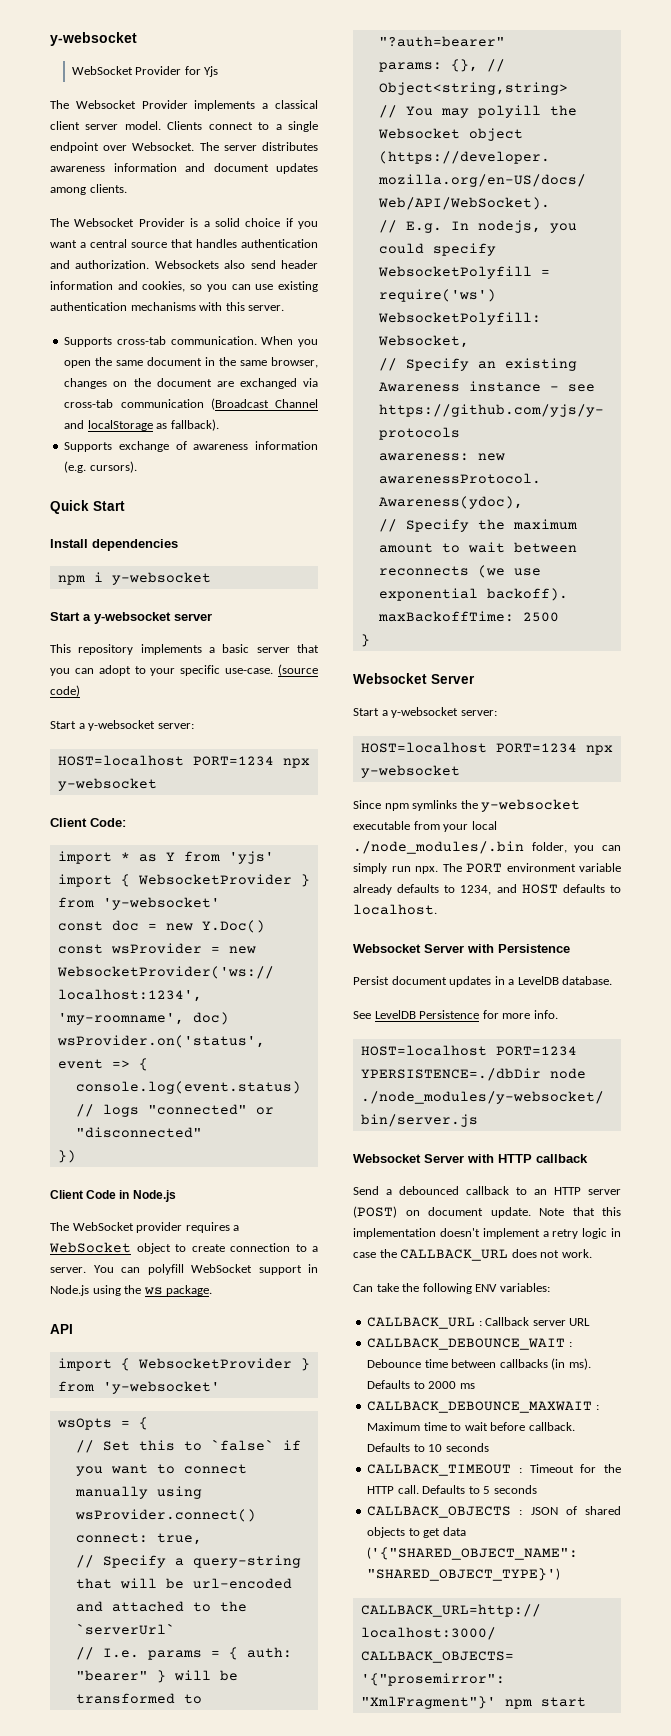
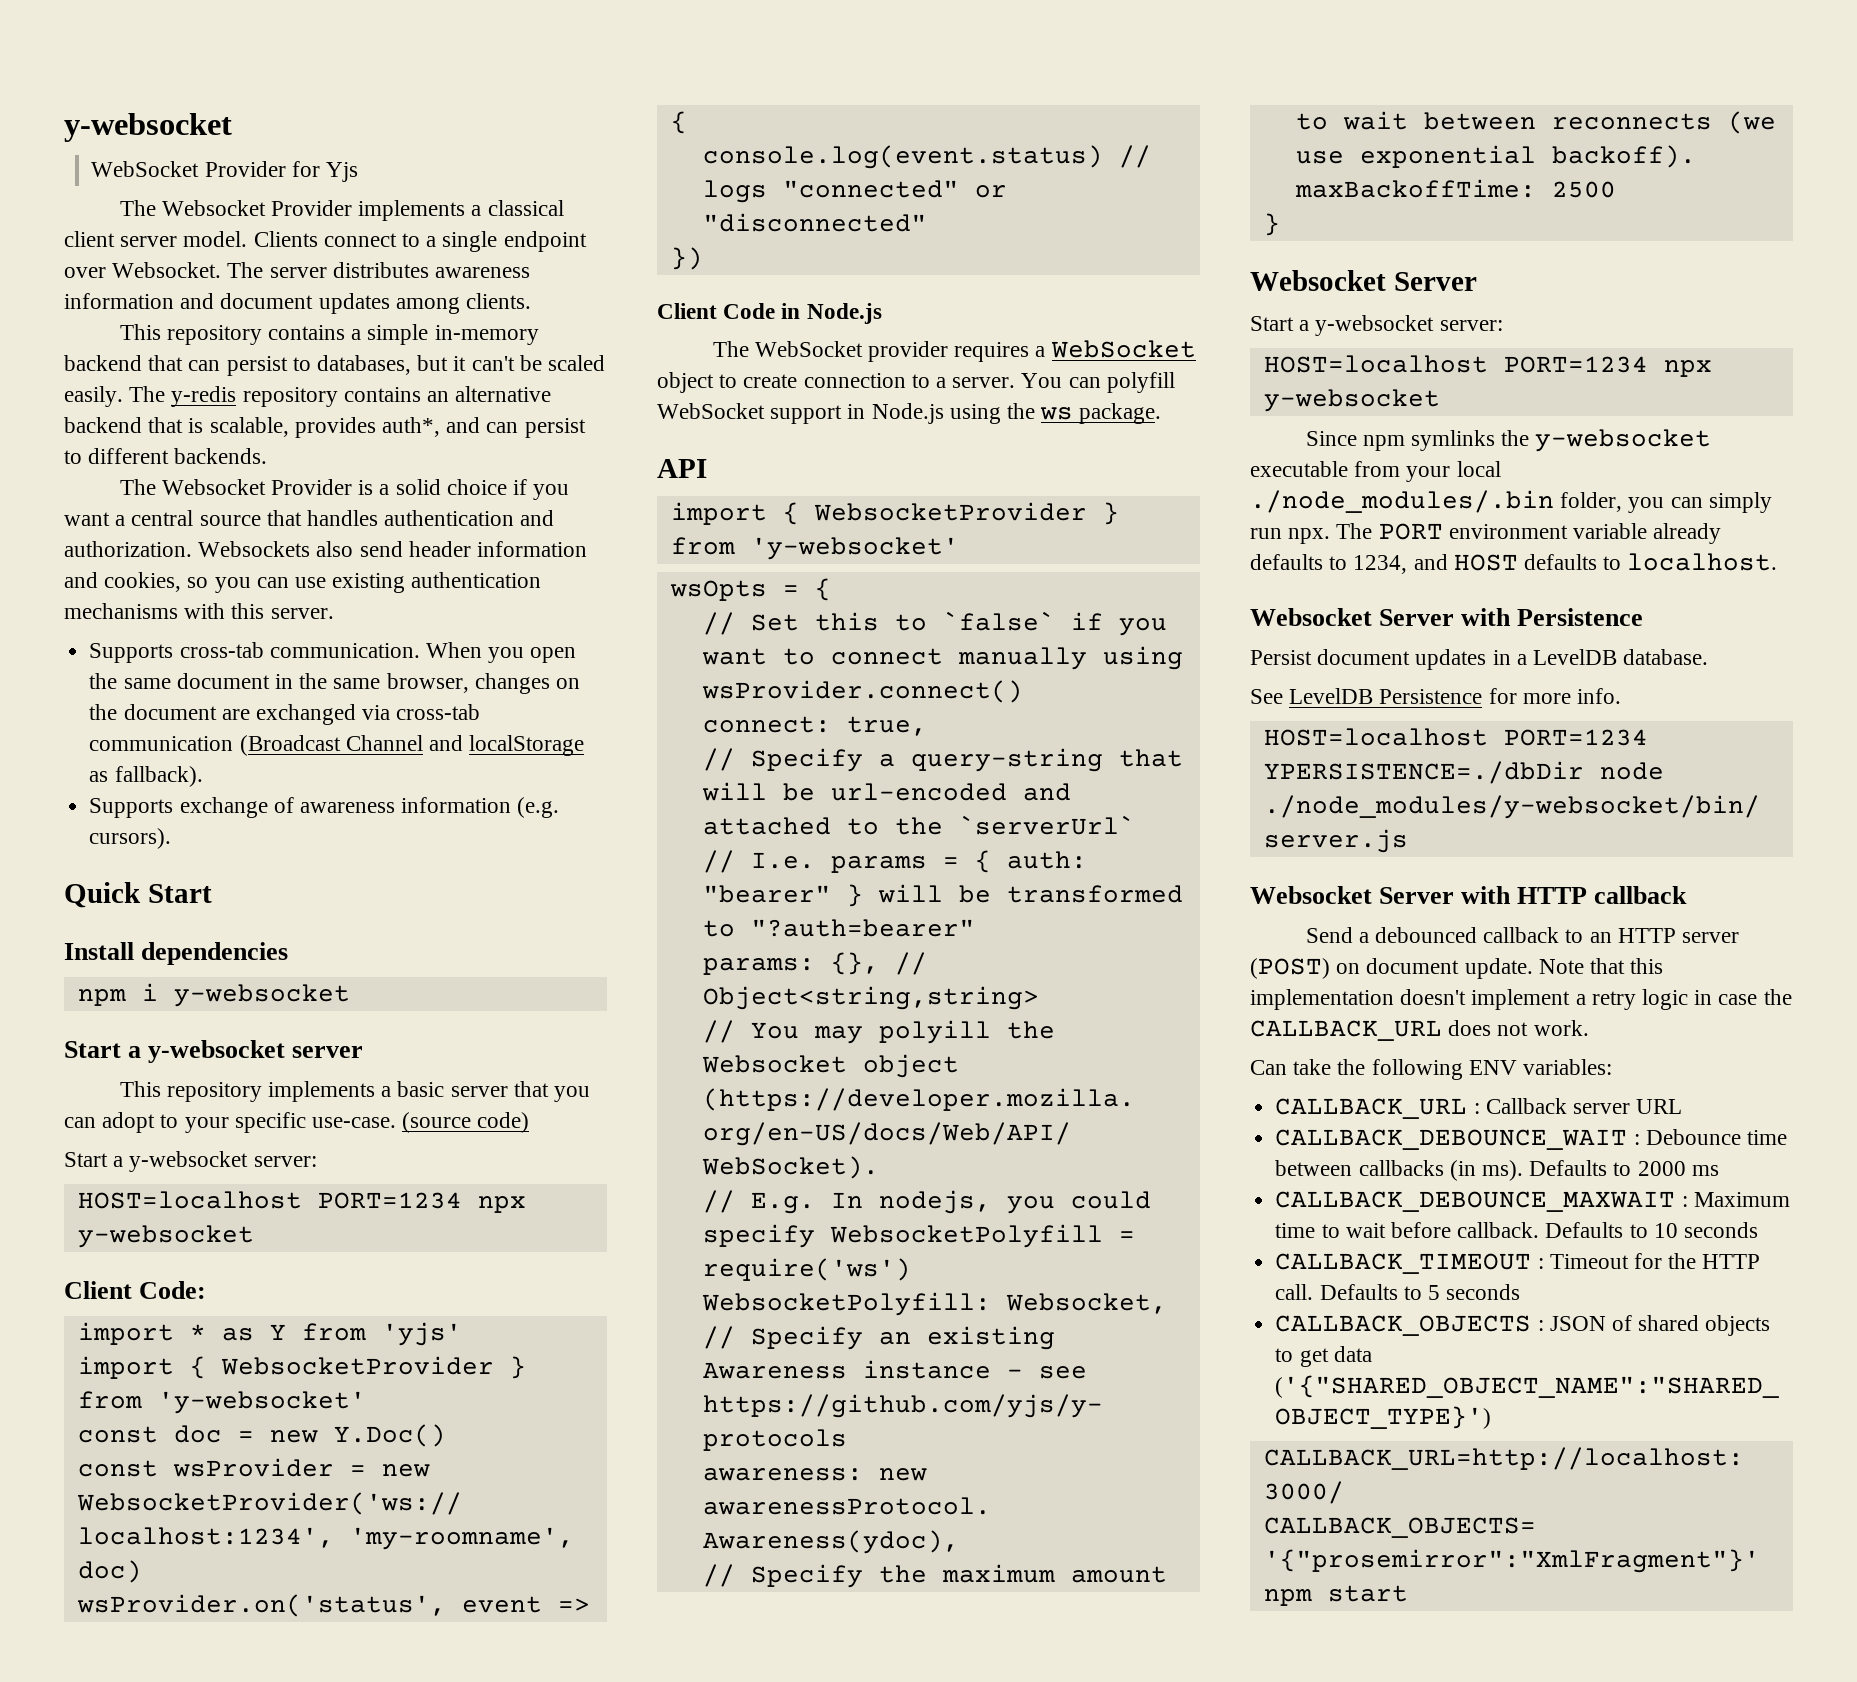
+ This repository contains a simple in-memory backend that can persist to databases, but it can't be scaled easily. The y-redis repository contains an alternative backend that is scalable, provides auth*, and can persist to different backends.

